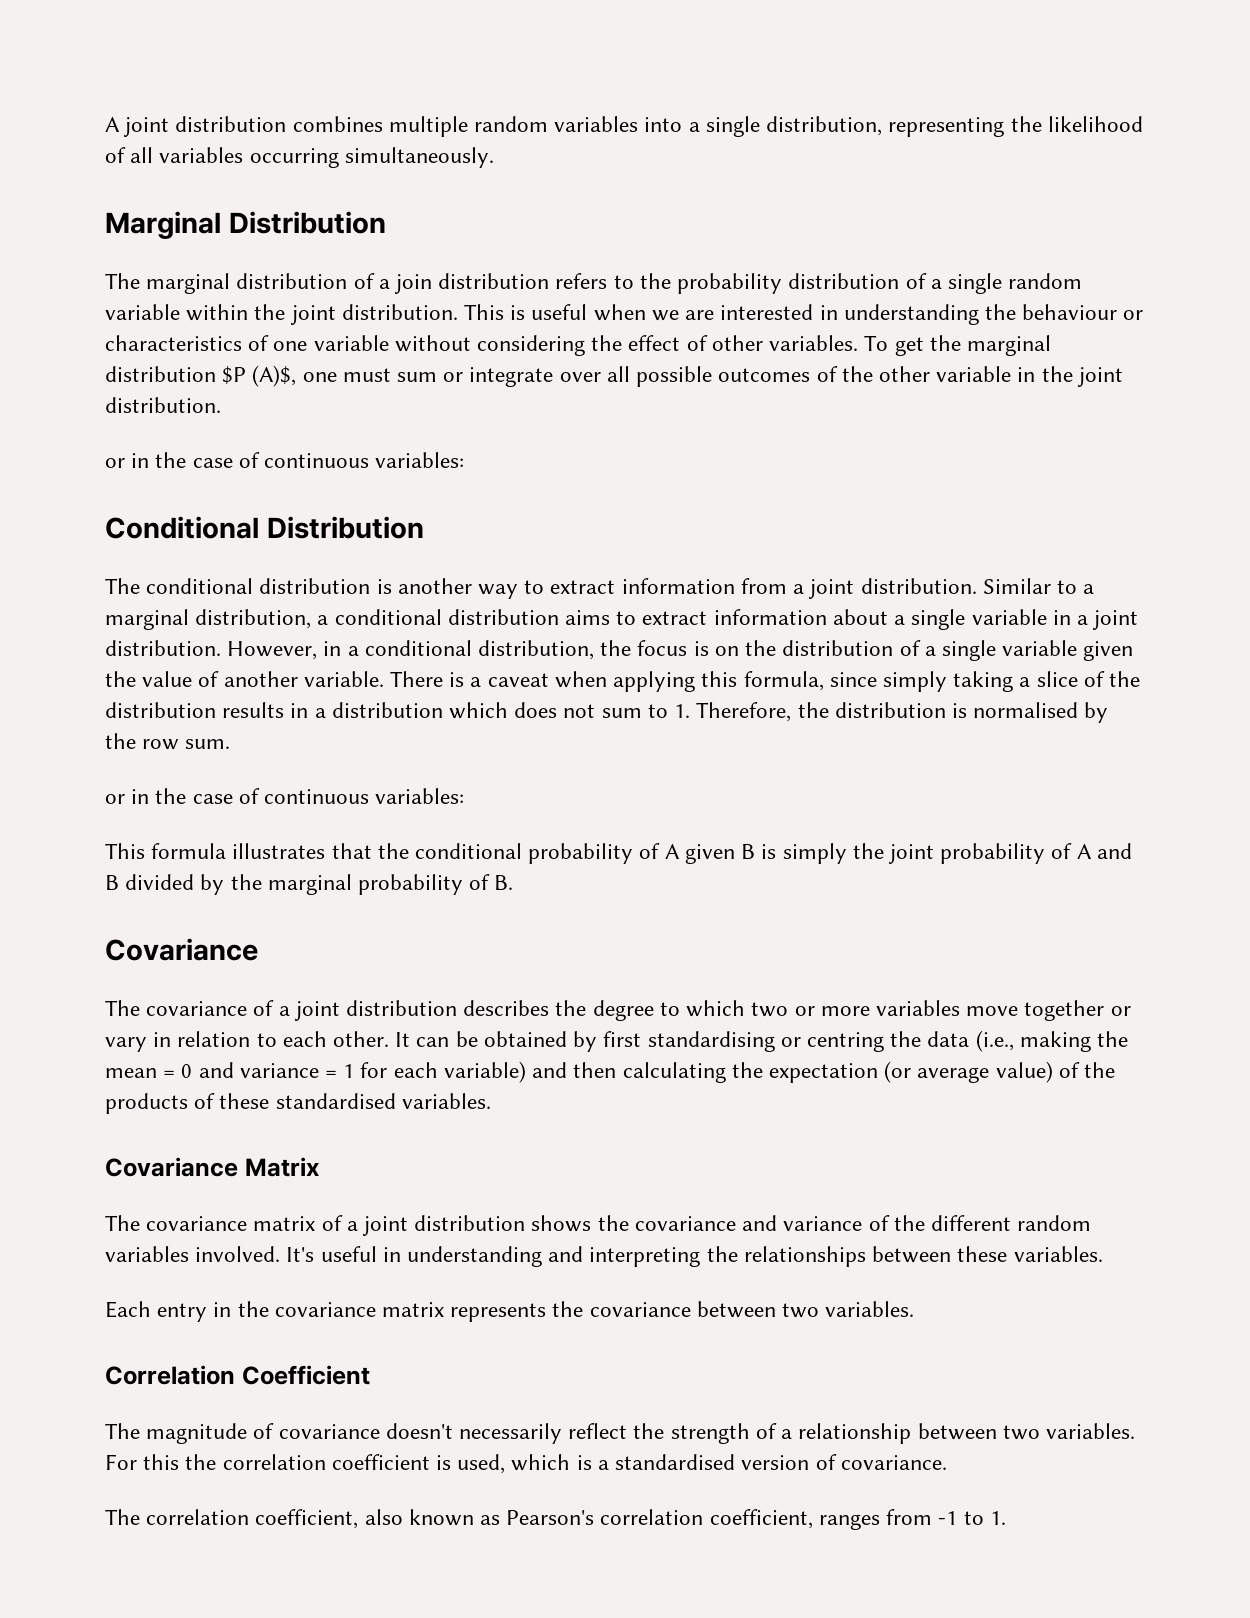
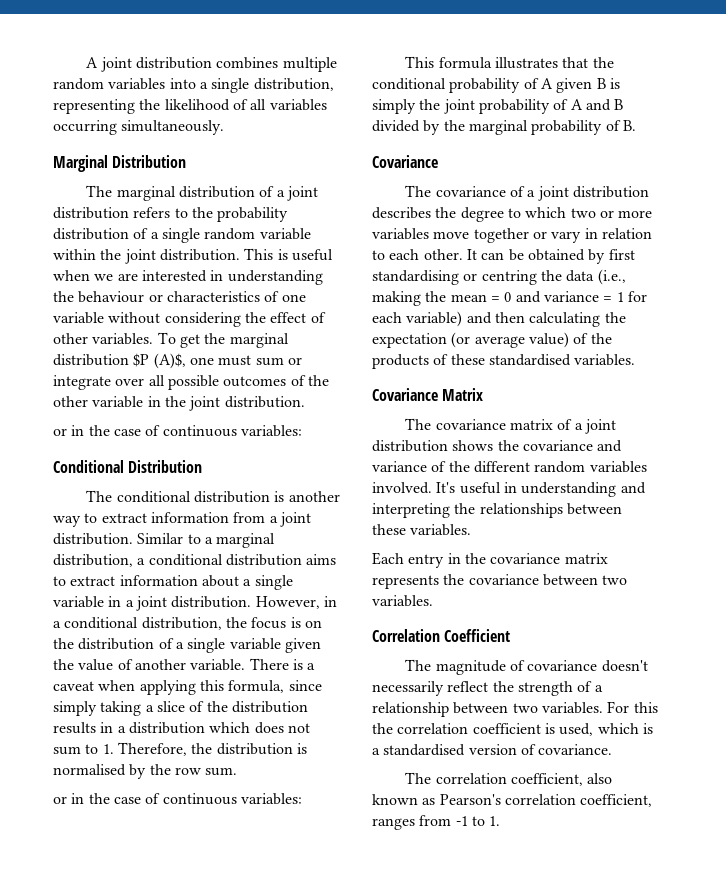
- The marginal distribution of a join distribution refers to the probability distribution of a single random variable within the joint distribution.
+ The marginal distribution of a joint distribution refers to the probability distribution of a single random variable within the joint distribution.

